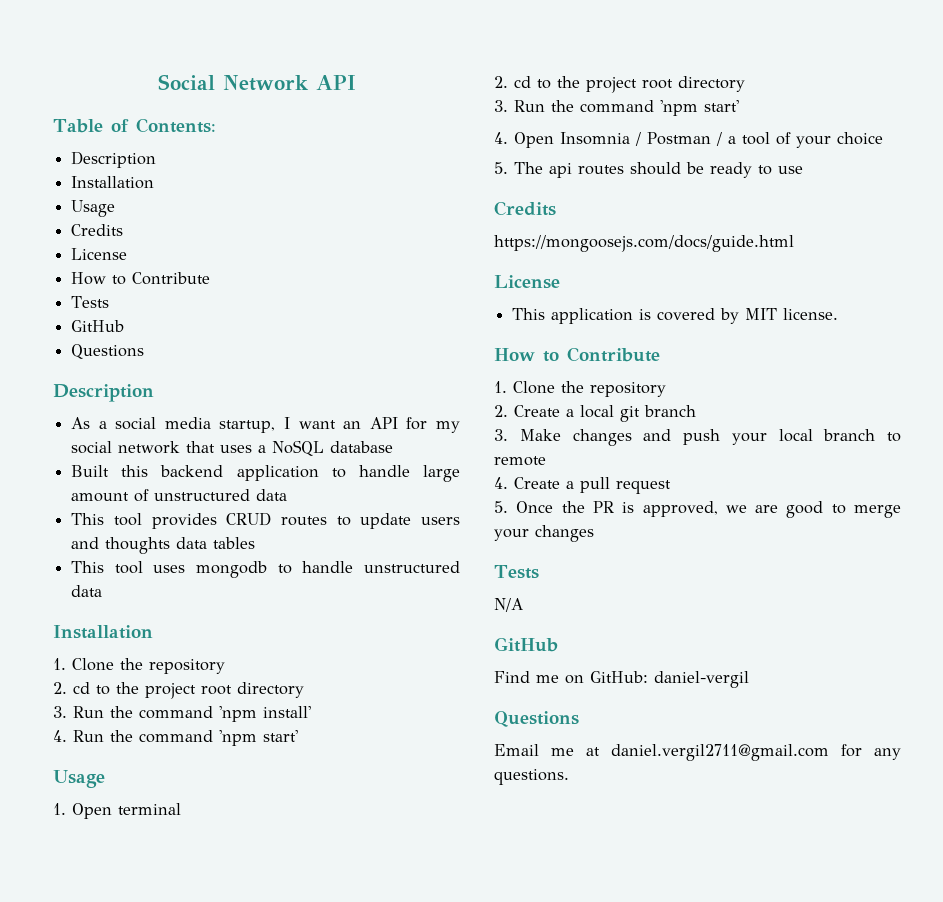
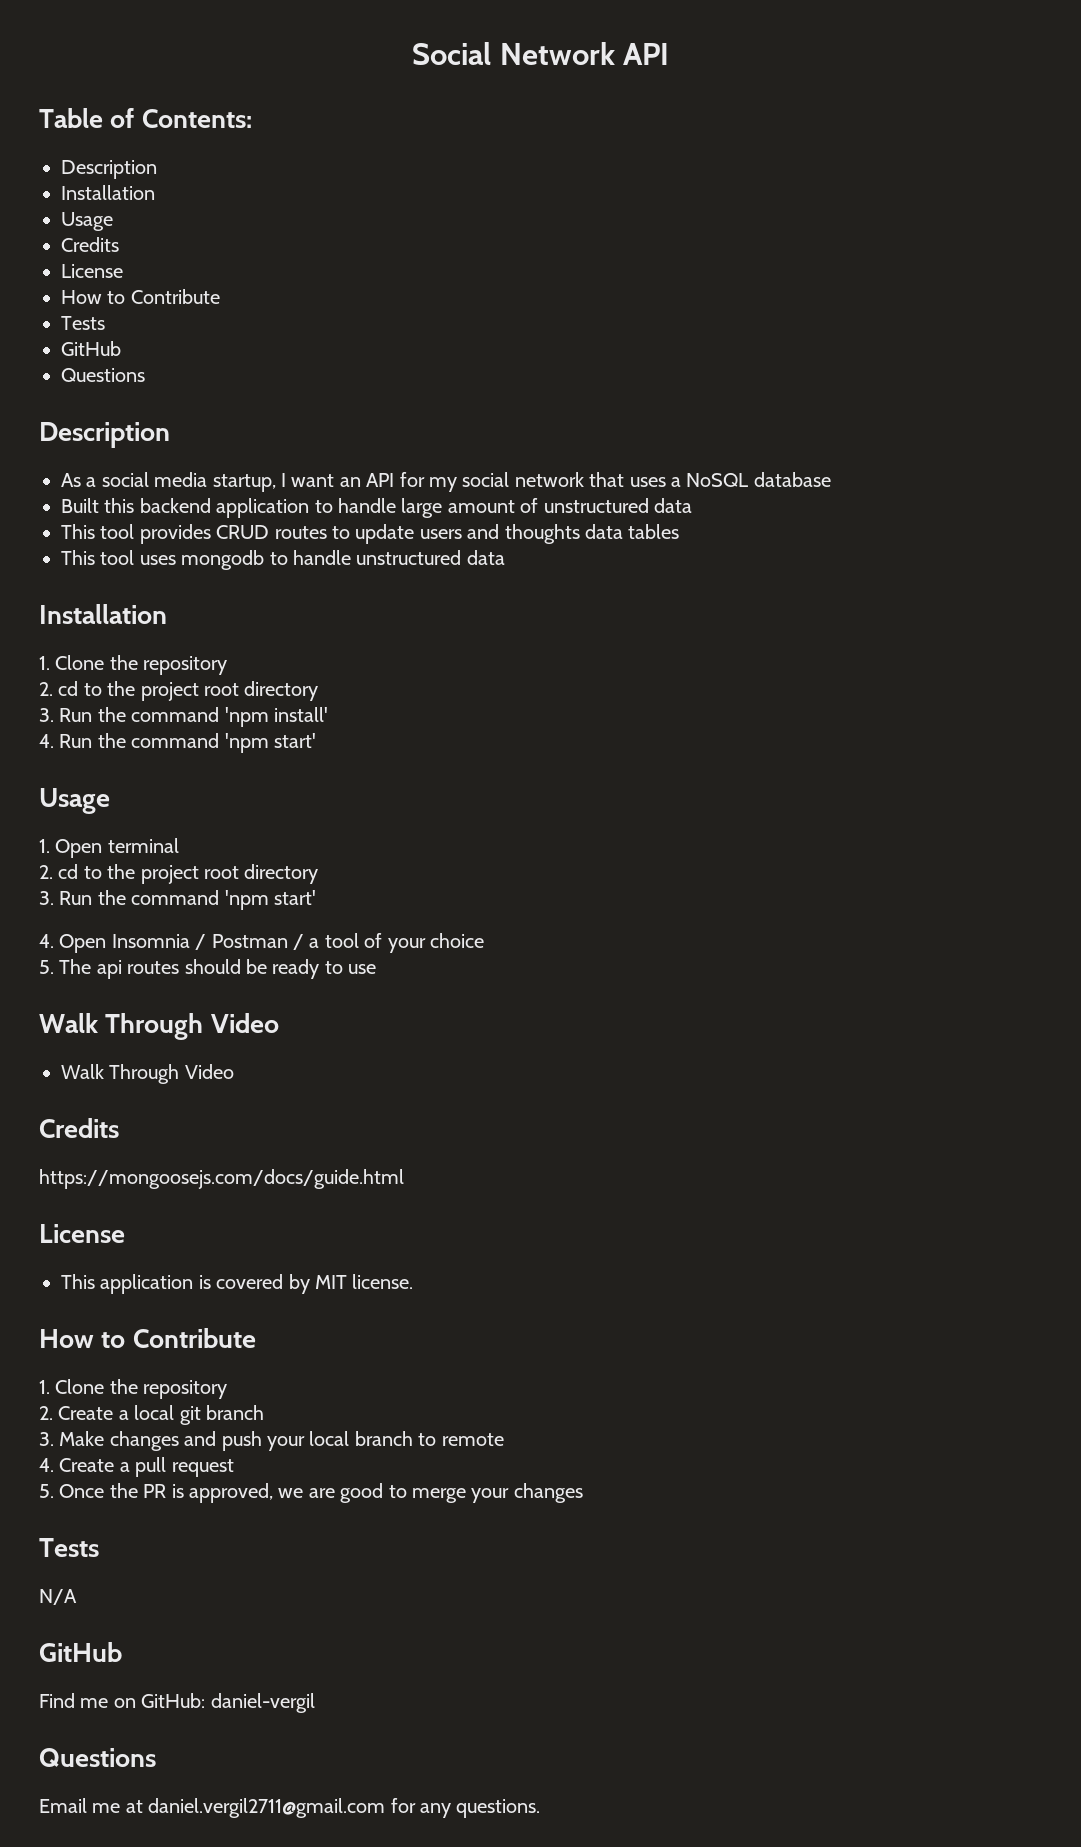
  5. The api routes should be ready to use
+ Walk Through Video
+ Walk Through Video

